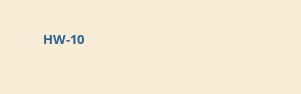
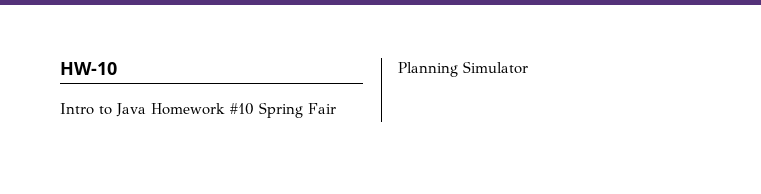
+ Intro to Java Homework #10 Spring Fair Planning Simulator

